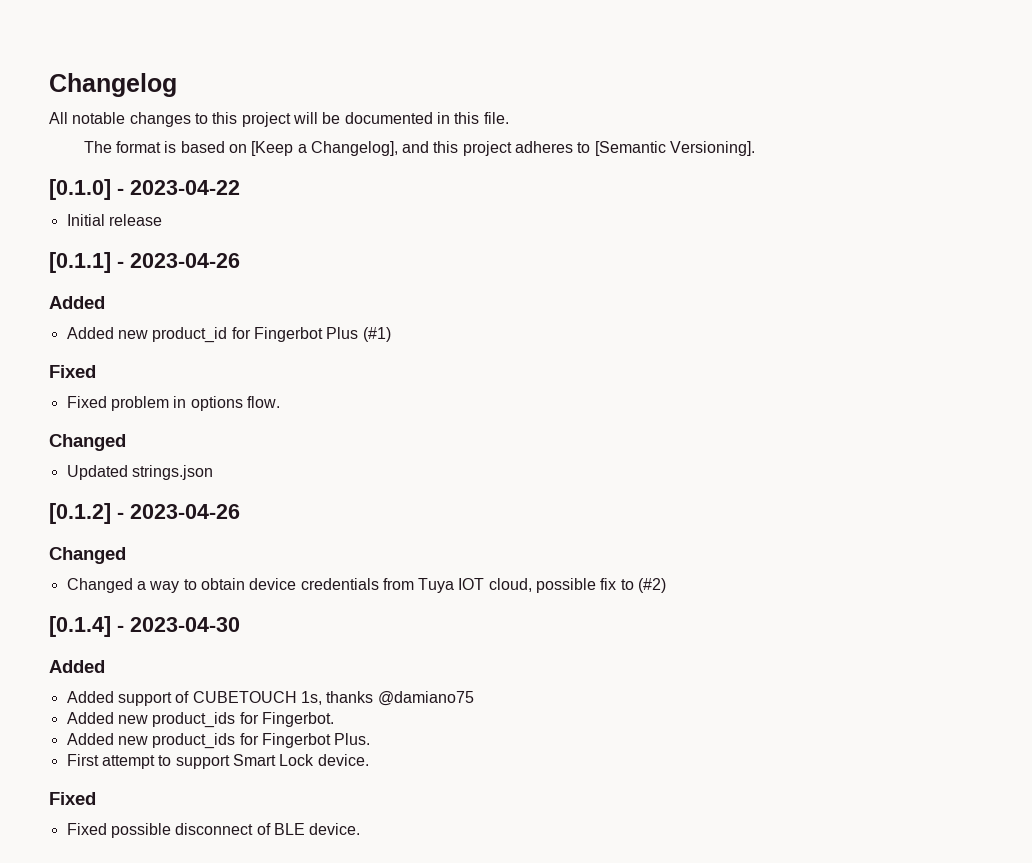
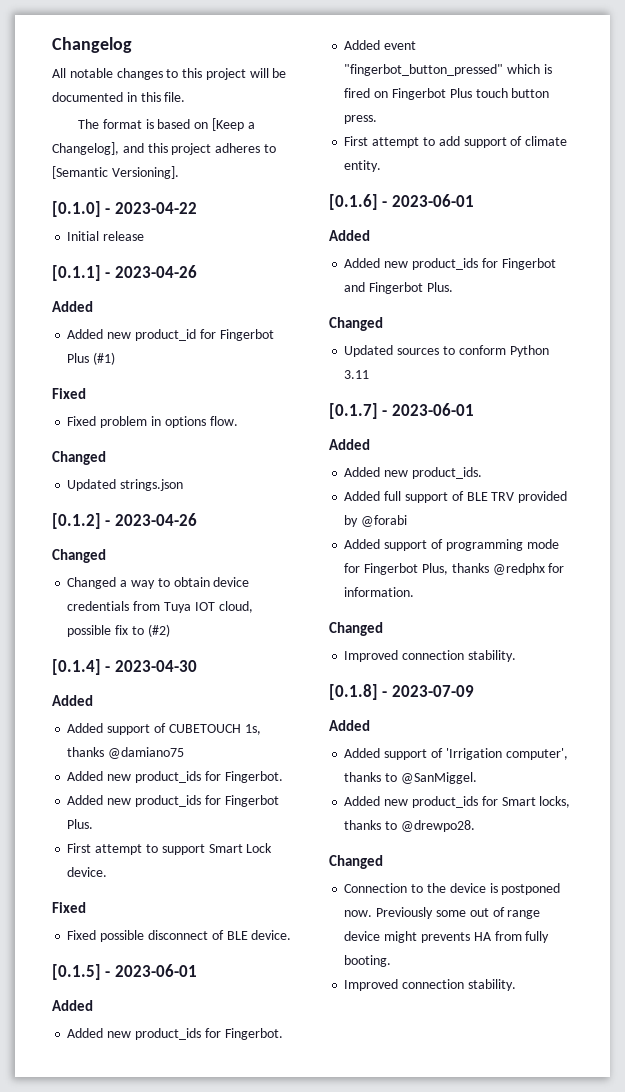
+ [0.1.5] - 2023-06-01
+ Added
+ Added new product_ids for Fingerbot.
+ Added event "fingerbot_button_pressed" which is fired on Fingerbot Plus touch button press.
+ First attempt to add support of climate entity.
+ [0.1.6] - 2023-06-01
+ Added
+ Added new product_ids for Fingerbot and Fingerbot Plus.
+ Changed
+ Updated sources to conform Python 3.11
+ [0.1.7] - 2023-06-01
+ Added
+ Added new product_ids.
+ Added full support of BLE TRV provided by @forabi
+ Added support of programming mode for Fingerbot Plus, thanks @redphx for information.
+ Changed
+ Improved connection stability.
+ [0.1.8] - 2023-07-09
+ Added
+ Added support of 'Irrigation computer', thanks to @SanMiggel.
+ Added new product_ids for Smart locks, thanks to @drewpo28.
+ Changed
+ Connection to the device is postponed now. Previously some out of range device might prevents HA from fully booting.
+ Improved connection stability.

